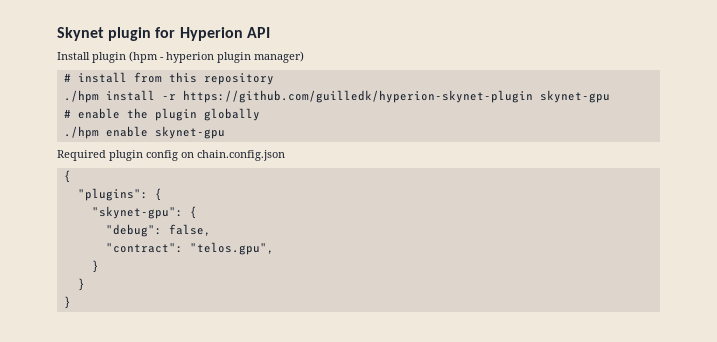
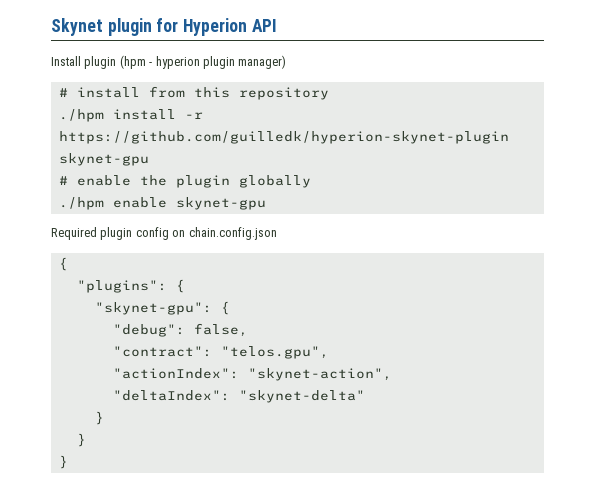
+ "actionIndex": "skynet-action",
+ "deltaIndex": "skynet-delta"

